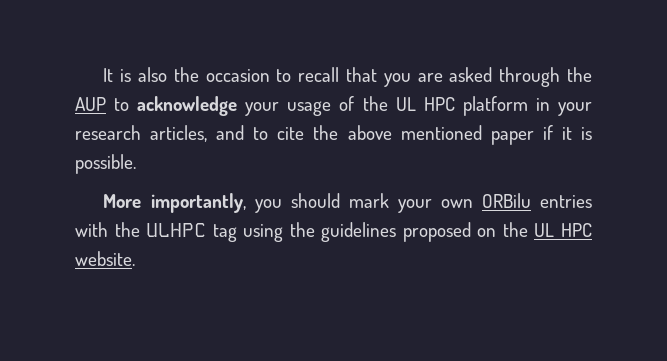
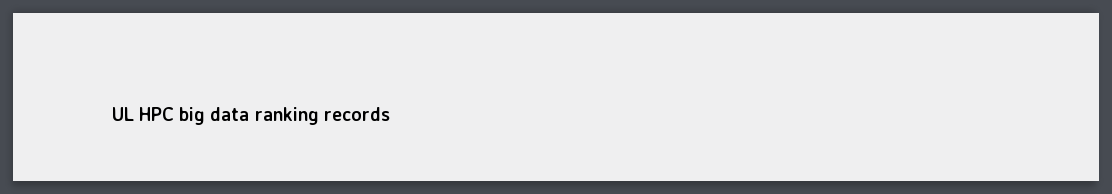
- It is also the occasion to recall that you are asked through the AUP to acknowledge your usage of the UL HPC platform in your research articles, and to cite the above mentioned paper if it is possible.
- More importantly, you should mark your own ORBilu entries with the ULHPC tag using the guidelines proposed on the UL HPC website.
+ UL HPC big data ranking records

